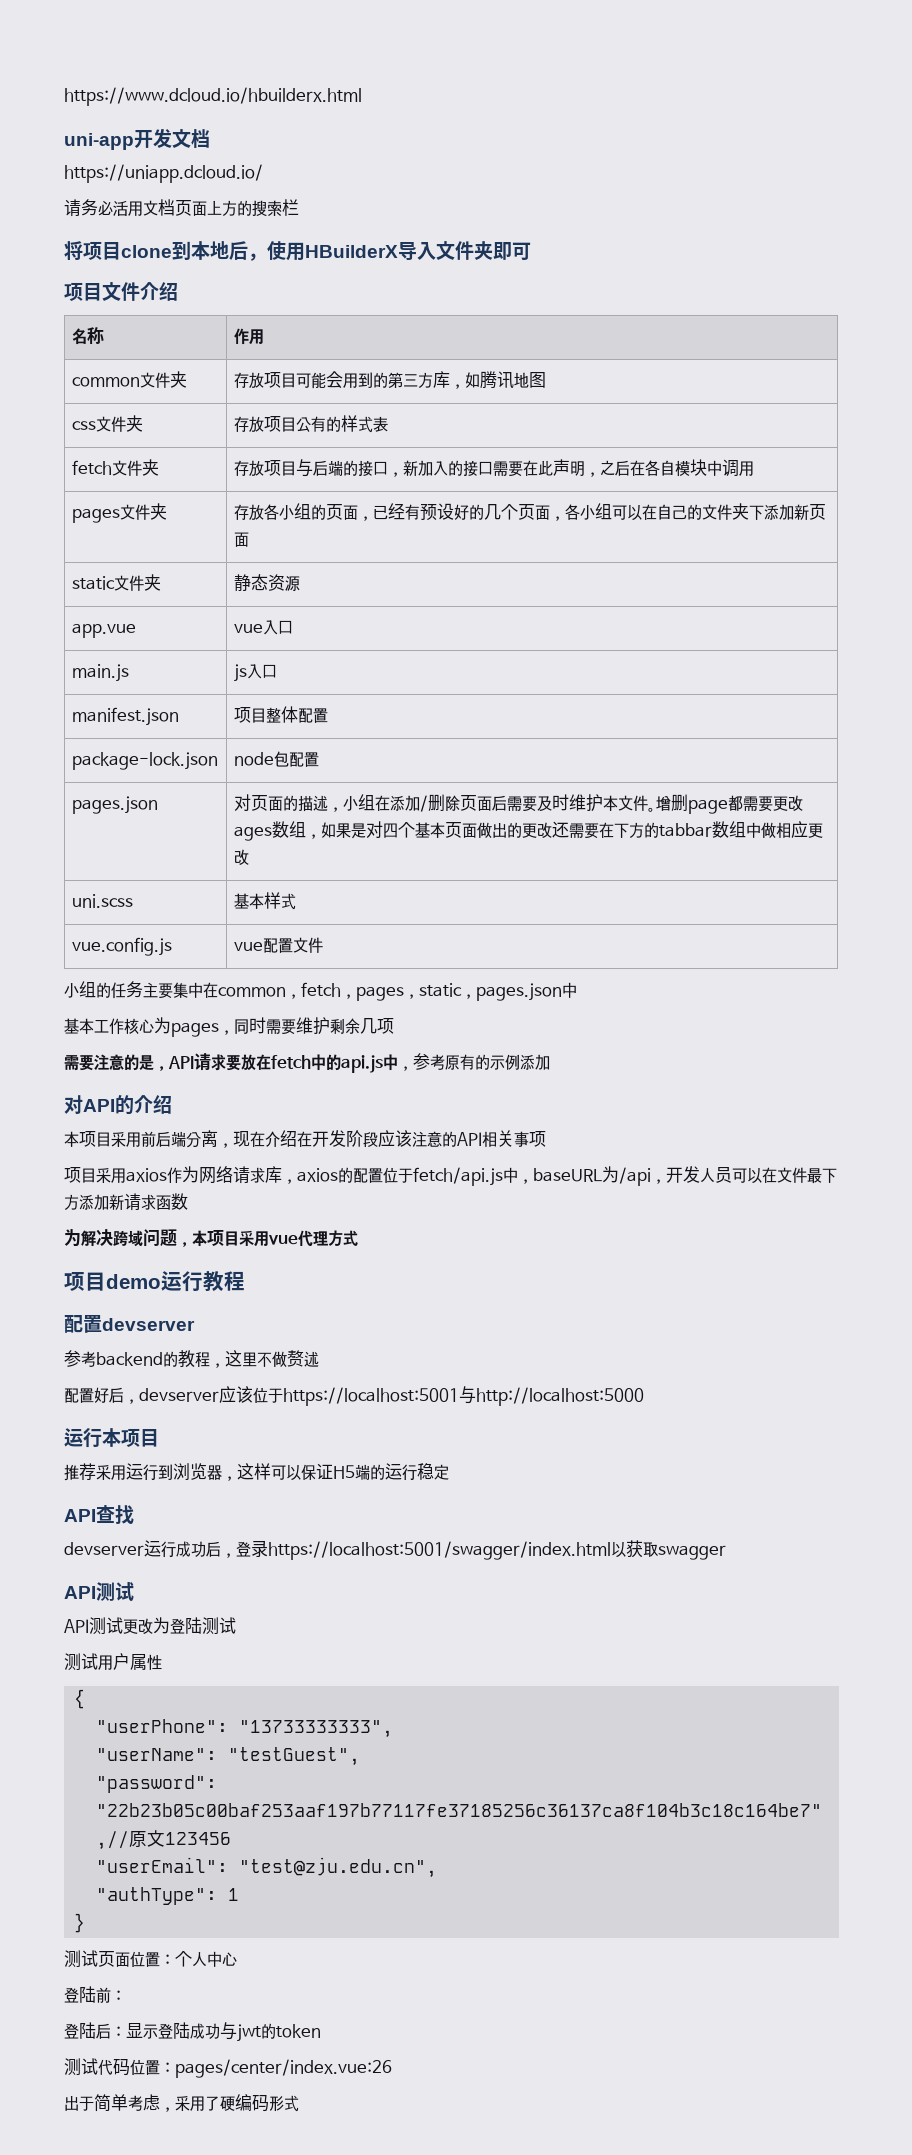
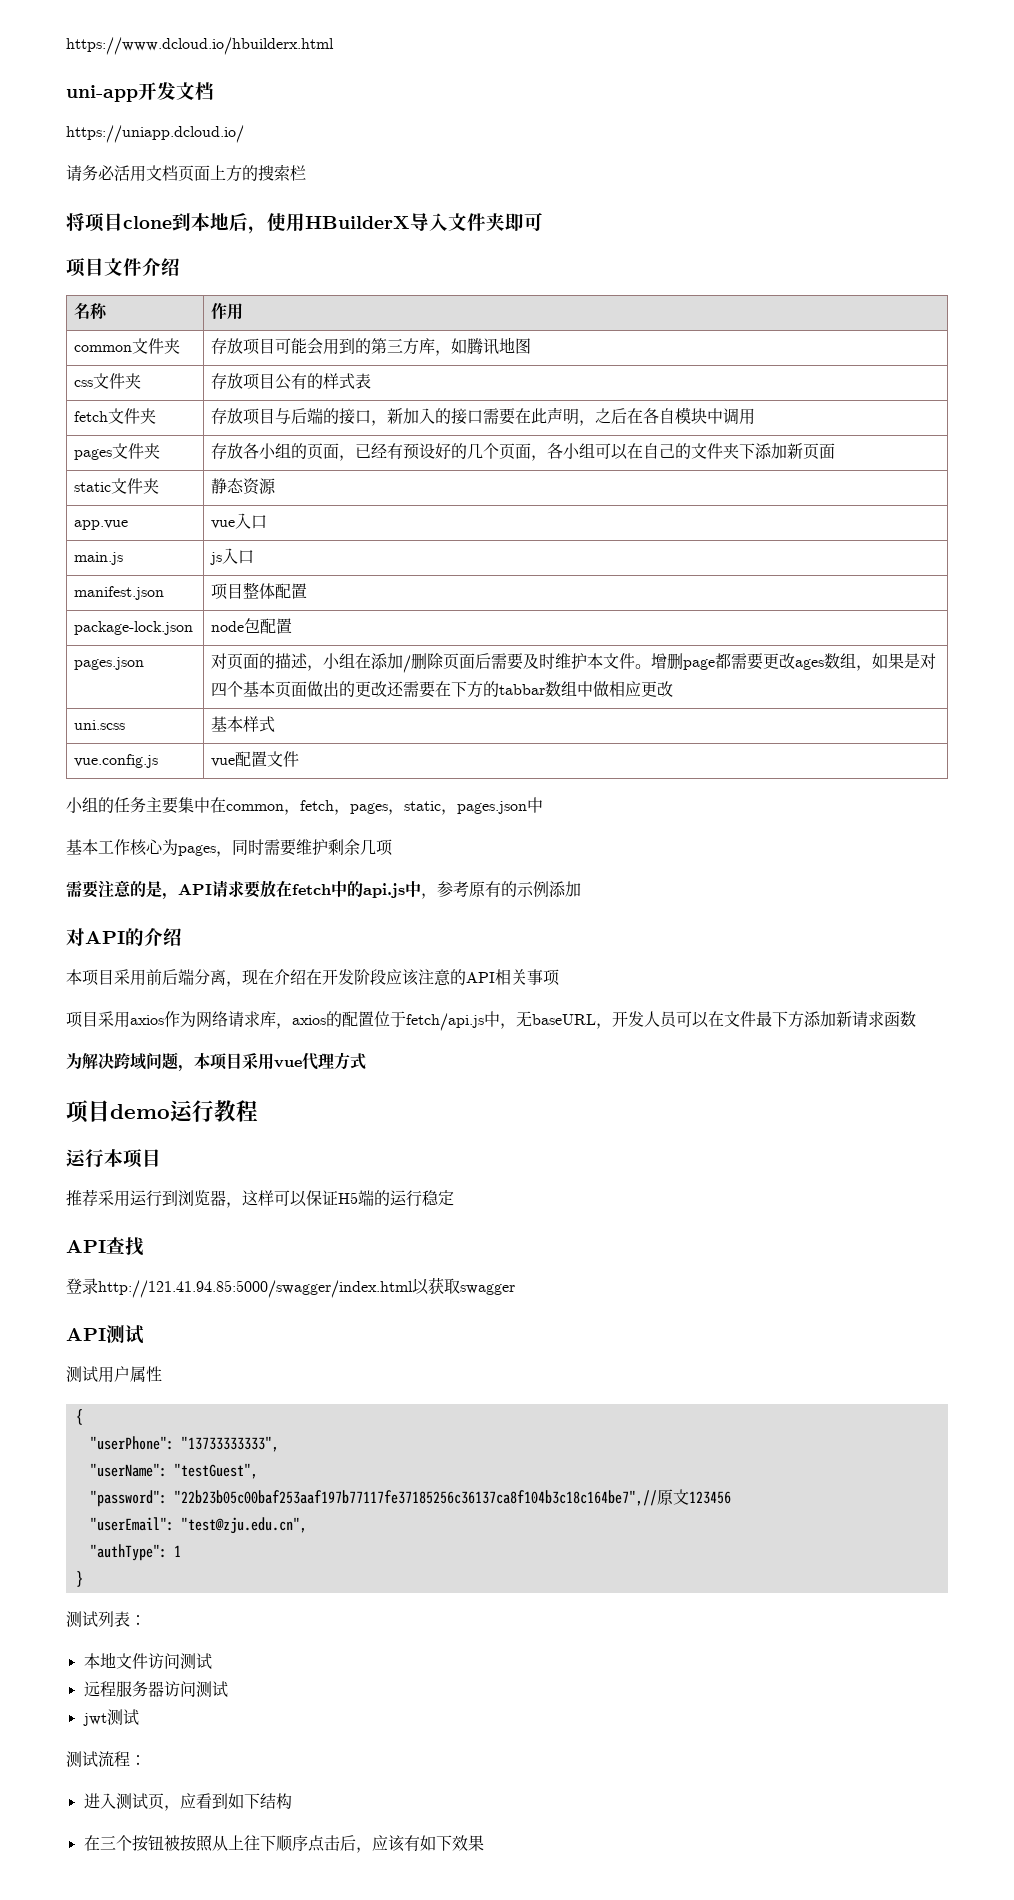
- 项目采用axios作为网络请求库，axios的配置位于fetch/api.js中，baseURL为/api，开发人员可以在文件最下方添加新请求函数
+ 项目采用axios作为网络请求库，axios的配置位于fetch/api.js中，无baseURL，开发人员可以在文件最下方添加新请求函数
- 配置devserver
- 参考backend的教程，这里不做赘述
- 配置好后，devserver应该位于https://localhost:5001与http://localhost:5000
- devserver运行成功后，登录https://localhost:5001/swagger/index.html以获取swagger
+ 登录http://121.41.94.85:5000/swagger/index.html以获取swagger
- API测试更改为登陆测试
- 测试页面位置：个人中心
- 登陆前：
- 登陆后：显示登陆成功与jwt的token
- 测试代码位置：pages/center/index.vue:26
- 出于简单考虑，采用了硬编码形式
+ 测试列表：
+ 本地文件访问测试
+ 远程服务器访问测试
+ jwt测试
+ 测试流程：
+ 进入测试页，应看到如下结构
+ 在三个按钮被按照从上往下顺序点击后，应该有如下效果

